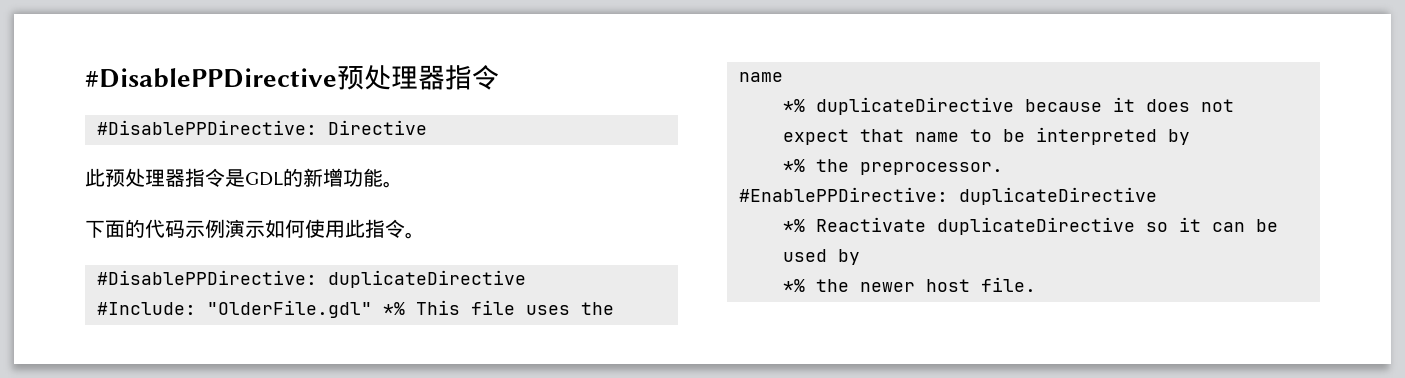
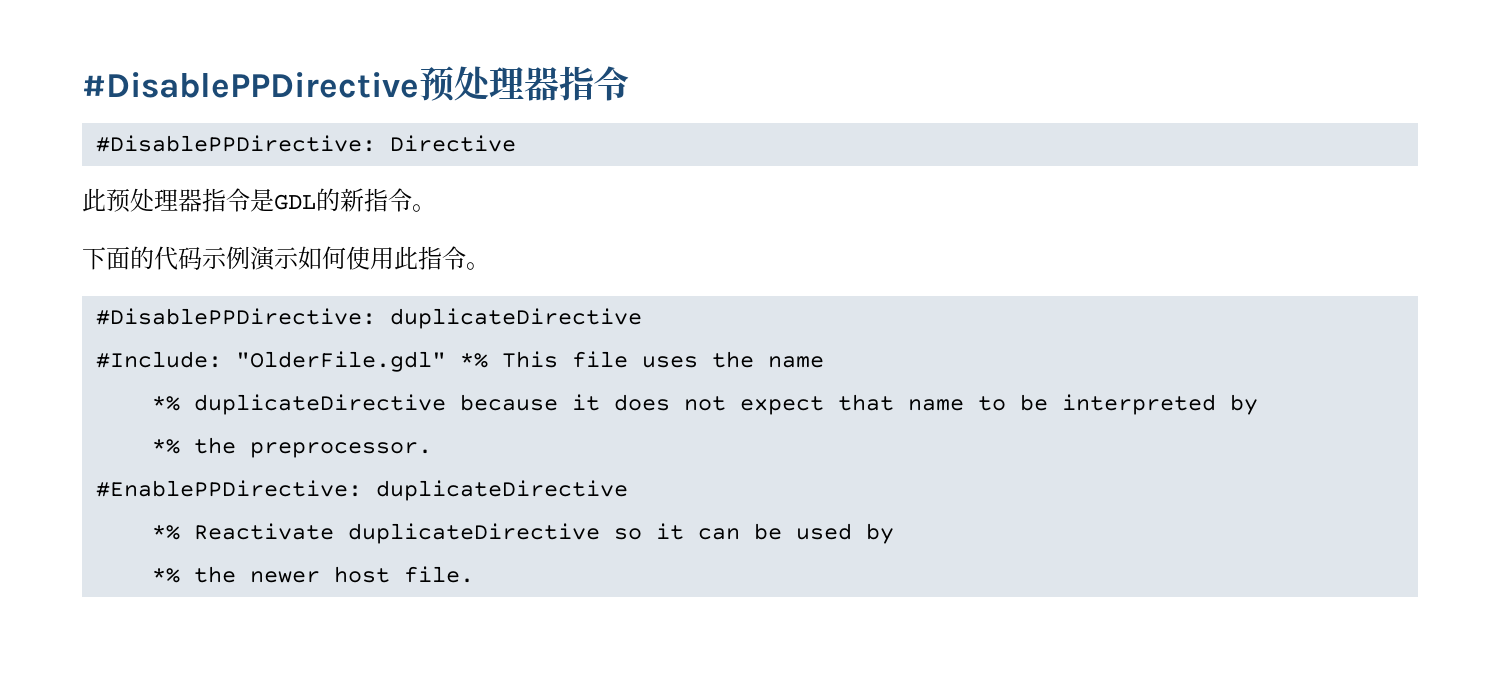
- 此预处理器指令是GDL的新增功能。
+ 此预处理器指令是GDL的新指令。

